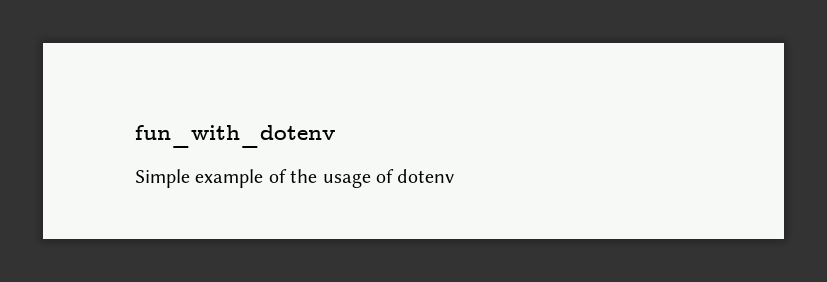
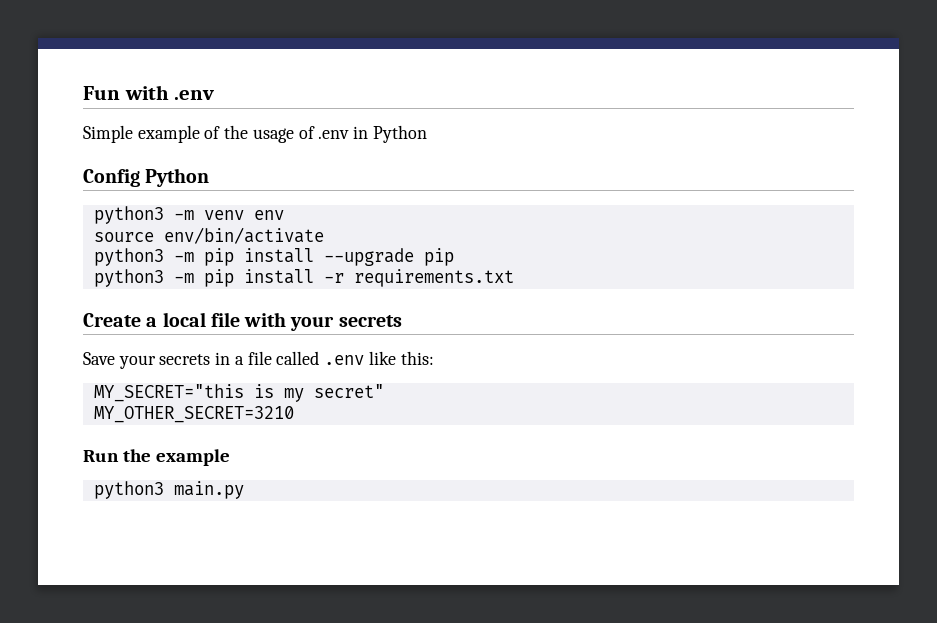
- fun_with_dotenv
+ Fun with .env
- Simple example of the usage of dotenv
+ Simple example of the usage of .env in Python
+ Config Python
+ python3 -m venv env
+ source env/bin/activate
+ python3 -m pip install --upgrade pip
+ python3 -m pip install -r requirements.txt
+ Create a local file with your secrets
+ Save your secrets in a file called .env like this:
+ MY_SECRET="this is my secret"
+ MY_OTHER_SECRET=3210
+ Run the example
+ python3 main.py

